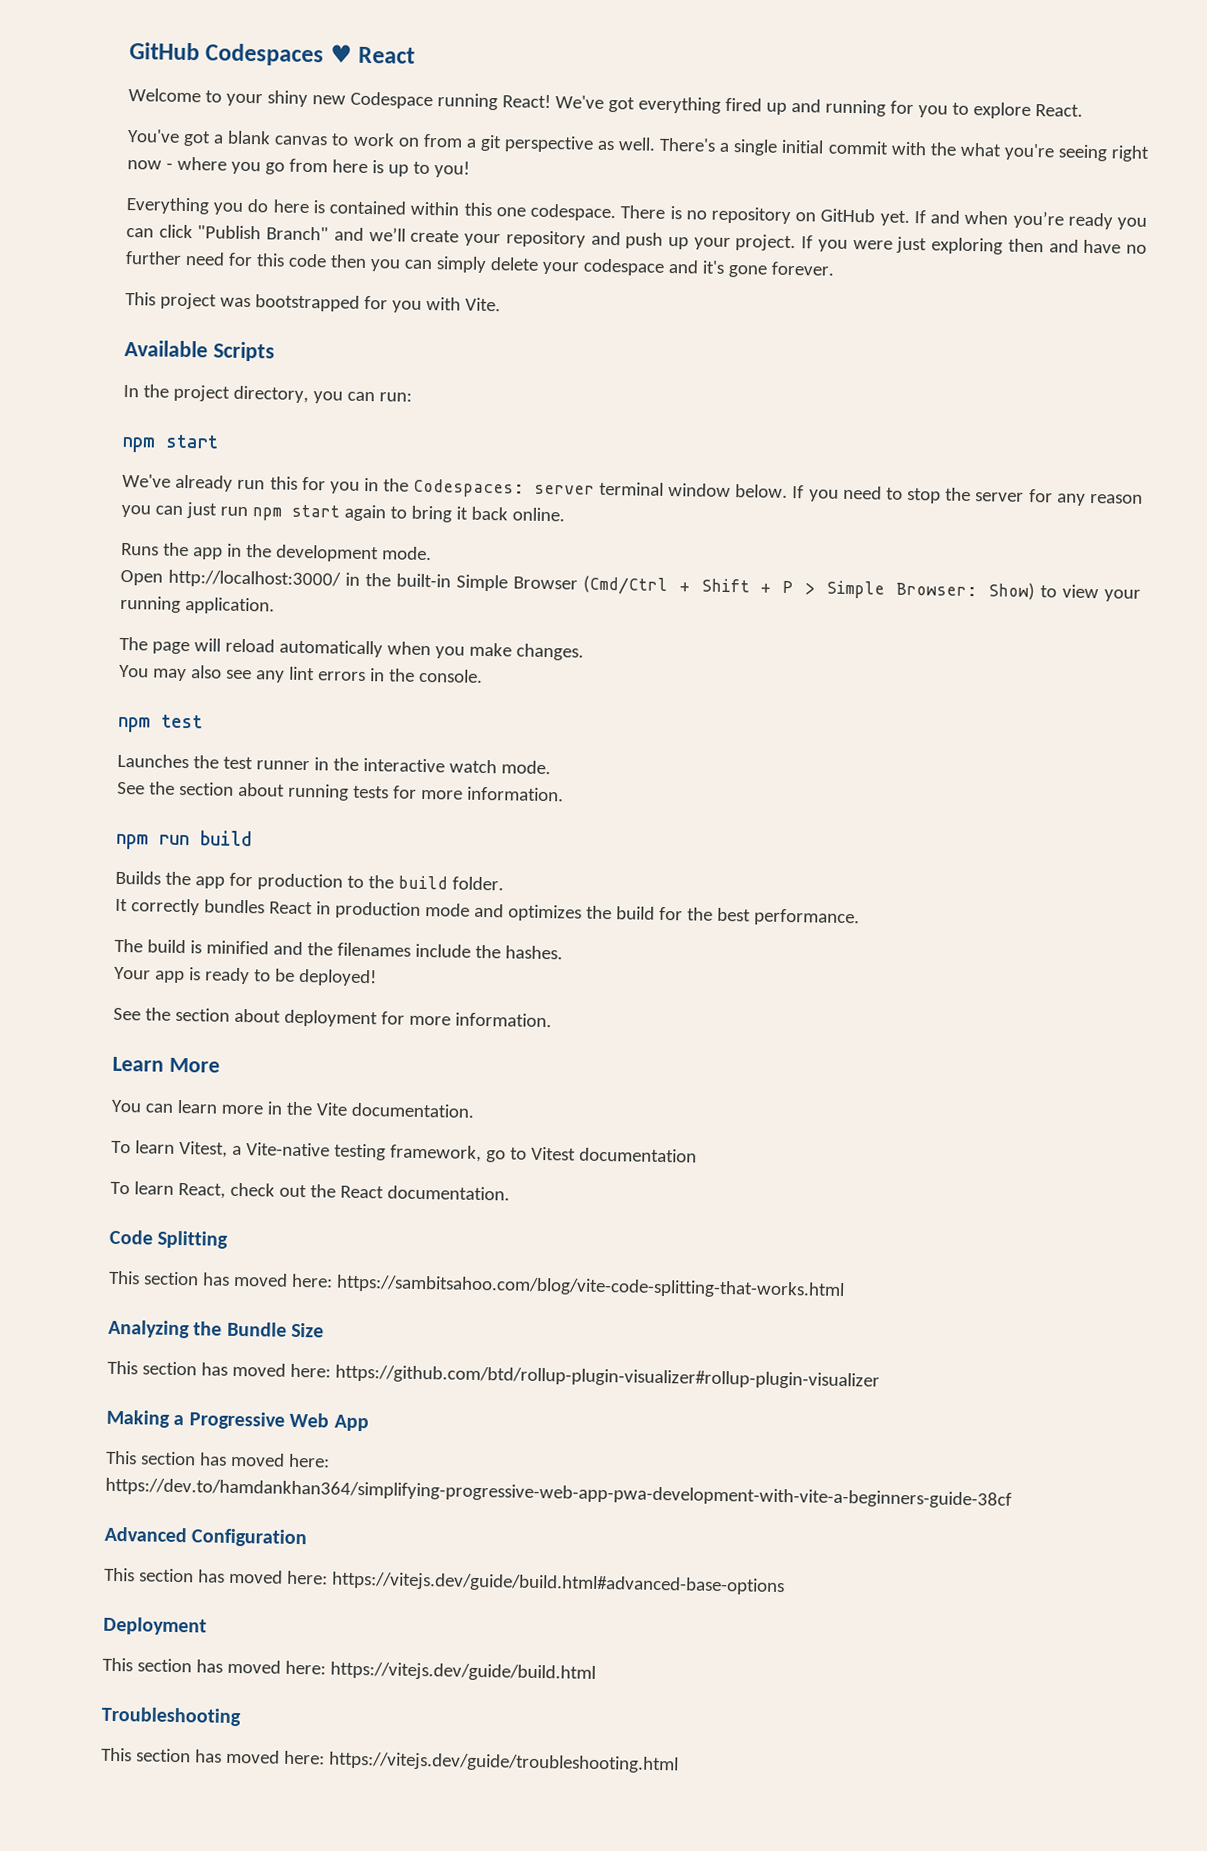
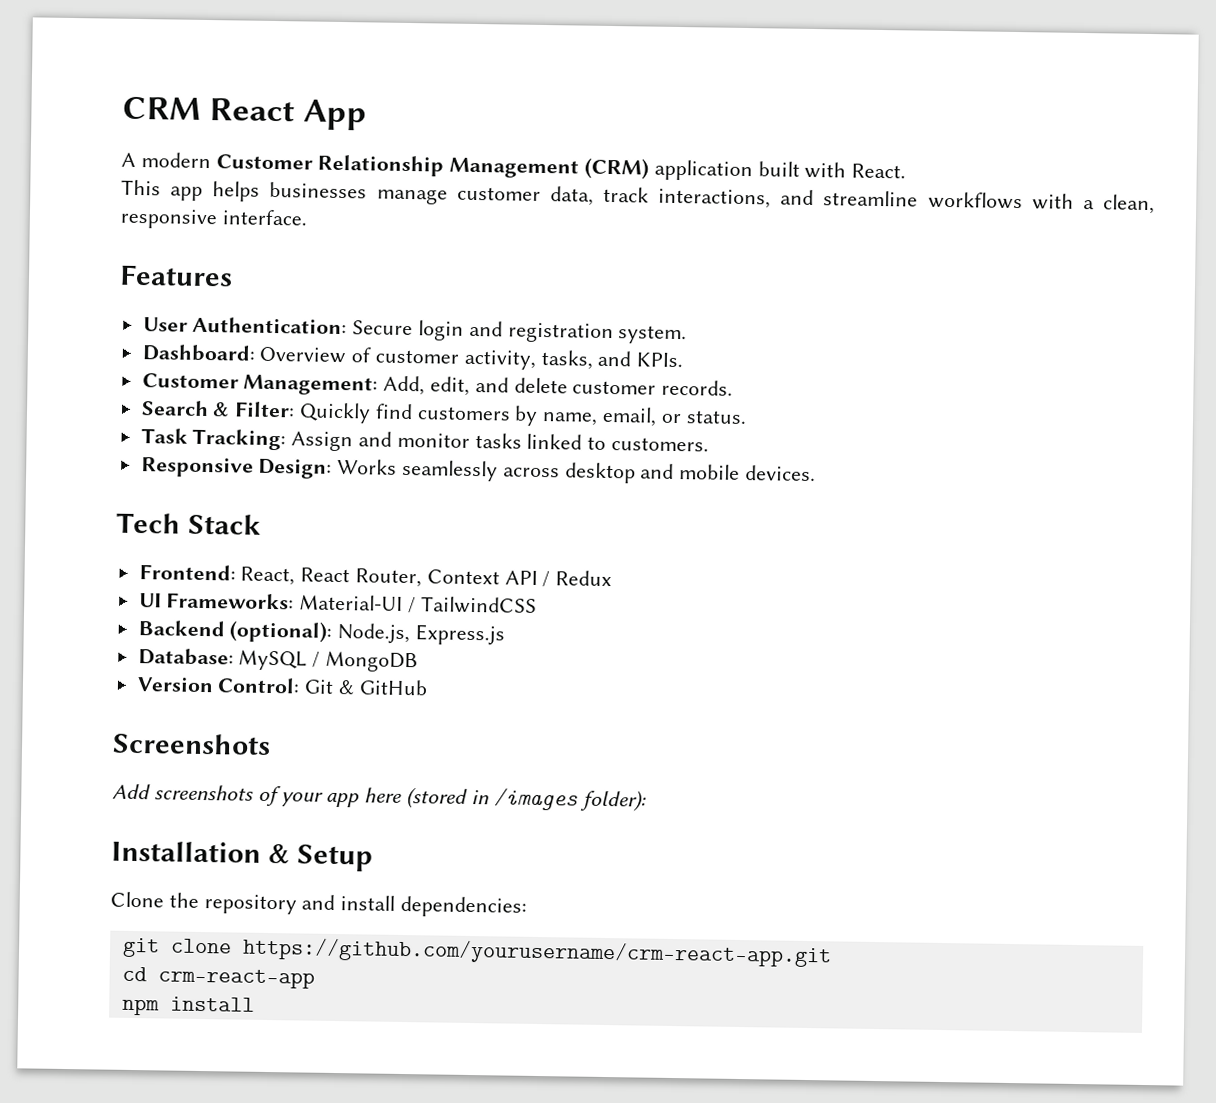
- GitHub Codespaces ♥ React
- Welcome to your shiny new Codespace running React! We've got everything fired up and running for you to explore React.
- You've got a blank canvas to work on from a git perspective as well. There's a single initial commit with the what you're seeing right now - where you go from here is up to you!
- Everything you do here is contained within this one codespace. There is no repository on GitHub yet. If and when you’re ready you can click "Publish Branch" and we’ll create your repository and push up your project. If you were just exploring then and have no further need for this code then you can simply delete your codespace and it's gone forever.
- This project was bootstrapped for you with Vite.
- Available Scripts
- In the project directory, you can run:
- npm start
- We've already run this for you in the Codespaces: server terminal window below. If you need to stop the server for any reason you can just run npm start again to bring it back online.
- Runs the app in the development mode.
- Open http://localhost:3000/ in the built-in Simple Browser (Cmd/Ctrl + Shift + P > Simple Browser: Show) to view your running application.
- The page will reload automatically when you make changes.
- You may also see any lint errors in the console.
- npm test
- Launches the test runner in the interactive watch mode.
- See the section about running tests for more information.
- npm run build
- Builds the app for production to the build folder.
- It correctly bundles React in production mode and optimizes the build for the best performance.
- The build is minified and the filenames include the hashes.
- Your app is ready to be deployed!
- See the section about deployment for more information.
- Learn More
- You can learn more in the Vite documentation.
- To learn Vitest, a Vite-native testing framework, go to Vitest documentation
- To learn React, check out the React documentation.
- Code Splitting
- This section has moved here: https://sambitsahoo.com/blog/vite-code-splitting-that-works.html
- Analyzing the Bundle Size
- This section has moved here: https://github.com/btd/rollup-plugin-visualizer#rollup-plugin-visualizer
- Making a Progressive Web App
- This section has moved here: https://dev.to/hamdankhan364/simplifying-progressive-web-app-pwa-development-with-vite-a-beginners-guide-38cf
- Advanced Configuration
- This section has moved here: https://vitejs.dev/guide/build.html#advanced-base-options
- Deployment
- This section has moved here: https://vitejs.dev/guide/build.html
- Troubleshooting
- This section has moved here: https://vitejs.dev/guide/troubleshooting.html
+ CRM React App
+ A modern Customer Relationship Management (CRM) application built with React.
+ This app helps businesses manage customer data, track interactions, and streamline workflows with a clean, responsive interface.
+ Features
+ User Authentication: Secure login and registration system.
+ Dashboard: Overview of customer activity, tasks, and KPIs.
+ Customer Management: Add, edit, and delete customer records.
+ Search & Filter: Quickly find customers by name, email, or status.
+ Task Tracking: Assign and monitor tasks linked to customers.
+ Responsive Design: Works seamlessly across desktop and mobile devices.
+ Tech Stack
+ Frontend: React, React Router, Context API / Redux
+ UI Frameworks: Material-UI / TailwindCSS
+ Backend (optional): Node.js, Express.js
+ Database: MySQL / MongoDB
+ Version Control: Git & GitHub
+ Screenshots
+ Add screenshots of your app here (stored in /images folder):
+ Installation & Setup
+ Clone the repository and install dependencies:
+ git clone https://github.com/yourusername/crm-react-app.git
+ cd crm-react-app
+ npm install

